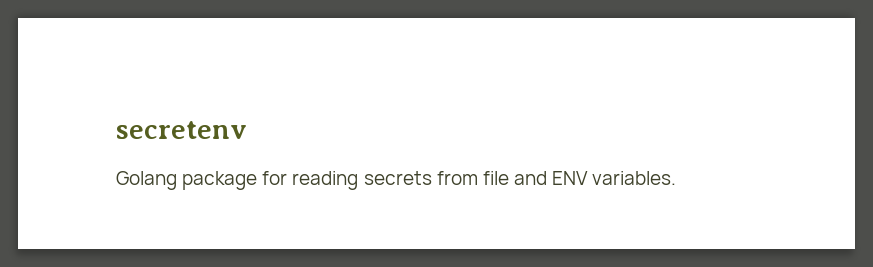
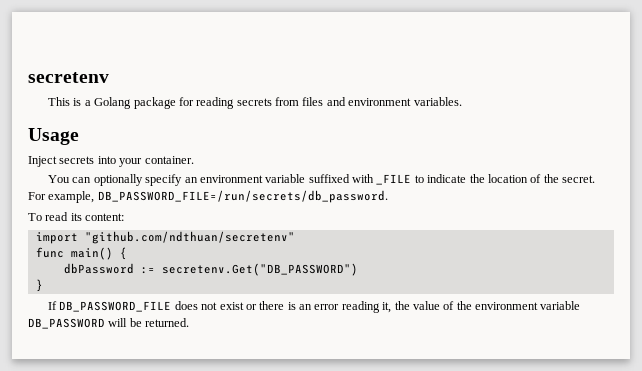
- Golang package for reading secrets from file and ENV variables.
+ This is a Golang package for reading secrets from files and environment variables.
+ Usage
+ Inject secrets into your container.
+ You can optionally specify an environment variable suffixed with _FILE to indicate the location of the secret. For example, DB_PASSWORD_FILE=/run/secrets/db_password.
+ To read its content:
+ import "github.com/ndthuan/secretenv"
+ func main() {
+ dbPassword := secretenv.Get("DB_PASSWORD")
+ }
+ If DB_PASSWORD_FILE does not exist or there is an error reading it, the value of the environment variable DB_PASSWORD will be returned.

